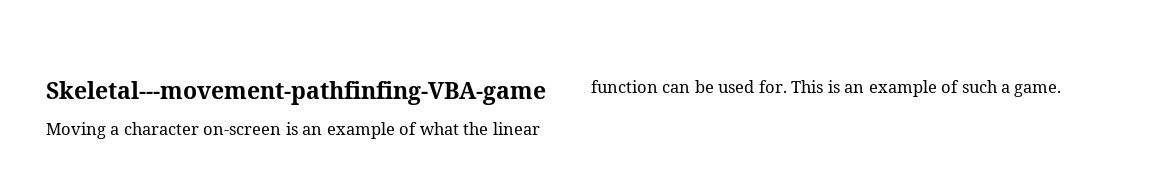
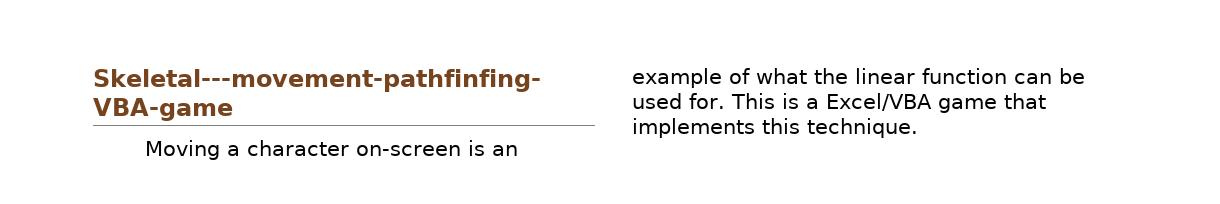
- This is an example of such a game.
+ This is a Excel/VBA game that implements this technique.

